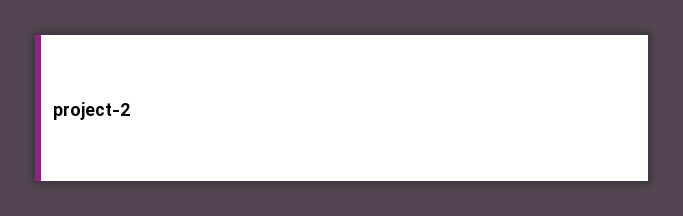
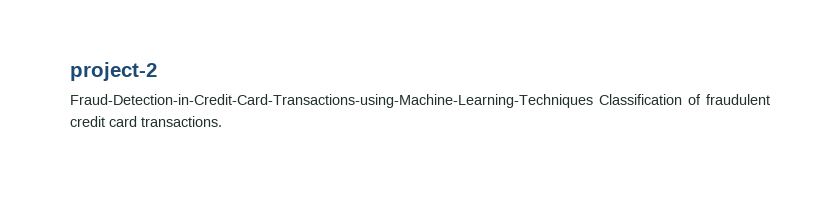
+ Fraud-Detection-in-Credit-Card-Transactions-using-Machine-Learning-Techniques Classification of fraudulent credit card transactions.

